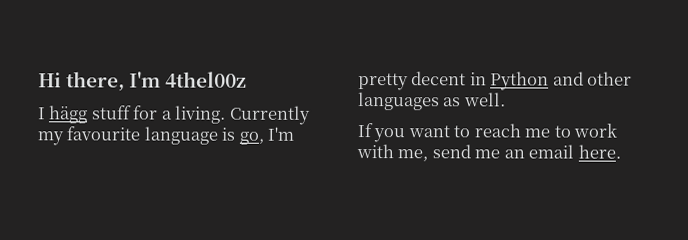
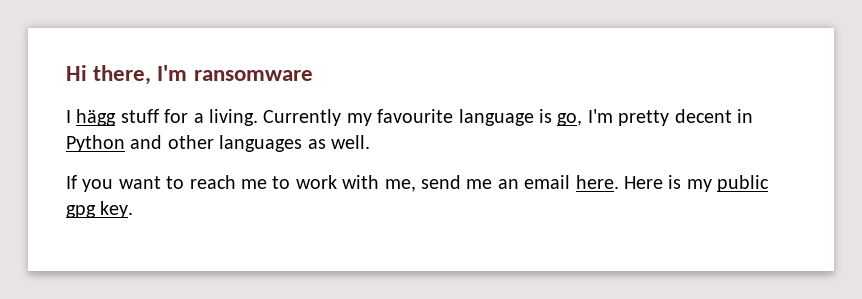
- Hi there, I'm 4thel00z
+ Hi there, I'm ransomware
+ Here is my public gpg key.

